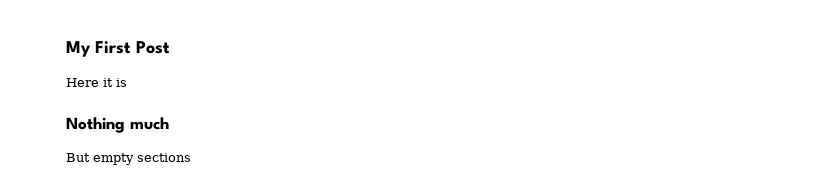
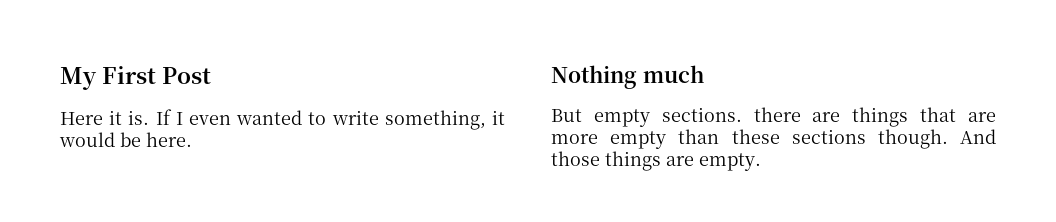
- Here it is
+ Here it is. If I even wanted to write something, it would be here.
  Nothing much
- But empty sections
+ But empty sections. there are things that are more empty than these sections though. And those things are empty.

